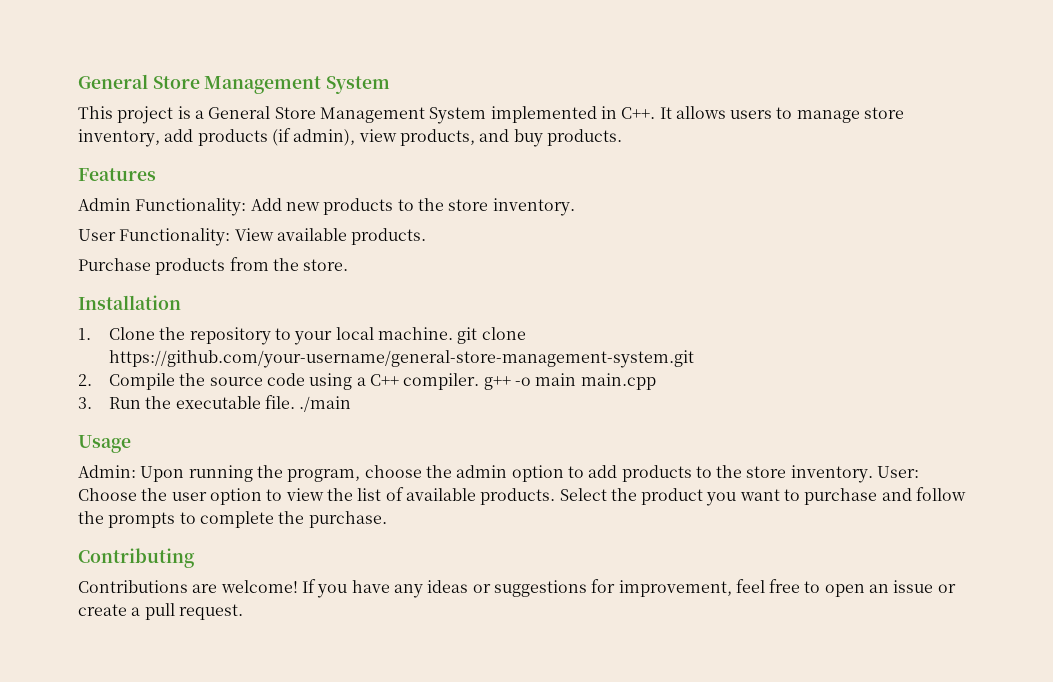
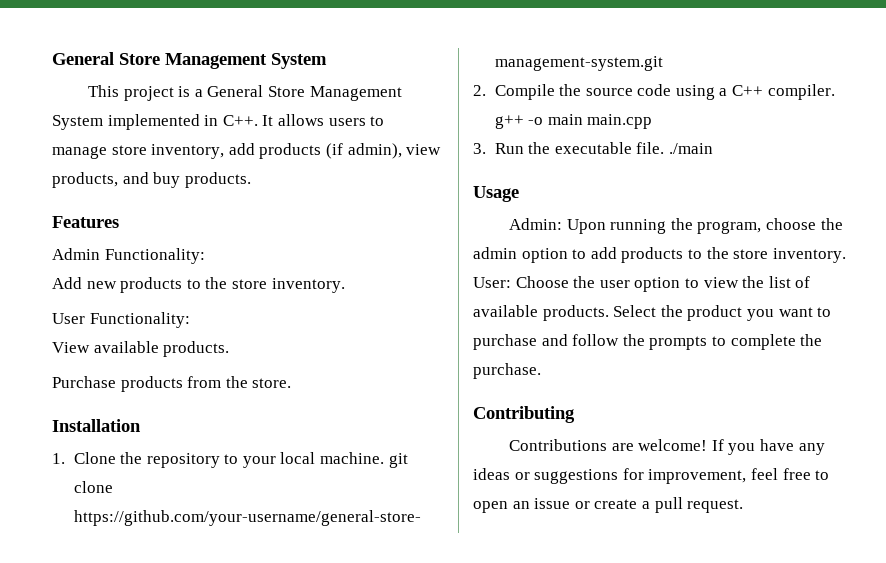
- Admin Functionality: Add new products to the store inventory.
+ Admin Functionality:
+ Add new products to the store inventory.
- User Functionality: View available products.
+ User Functionality:
+ View available products.

